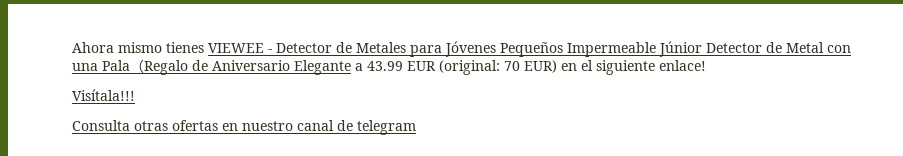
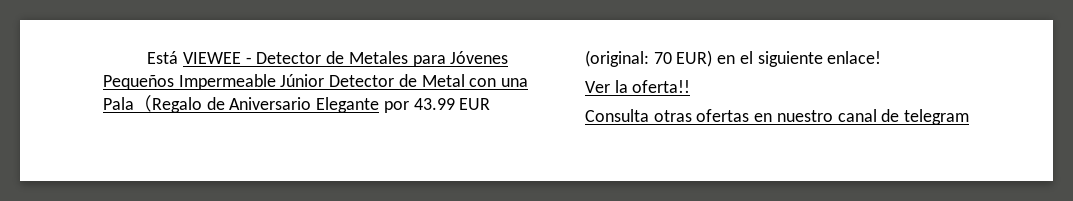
- Ahora mismo tienes VIEWEE - Detector de Metales para Jóvenes Pequeños Impermeable Júnior Detector de Metal con una Pala（Regalo de Aniversario Elegante a 43.99 EUR (original: 70 EUR) en el siguiente enlace!
+ Está VIEWEE - Detector de Metales para Jóvenes Pequeños Impermeable Júnior Detector de Metal con una Pala（Regalo de Aniversario Elegante por 43.99 EUR (original: 70 EUR) en el siguiente enlace!
- Visítala!!!
+ Ver la oferta!!

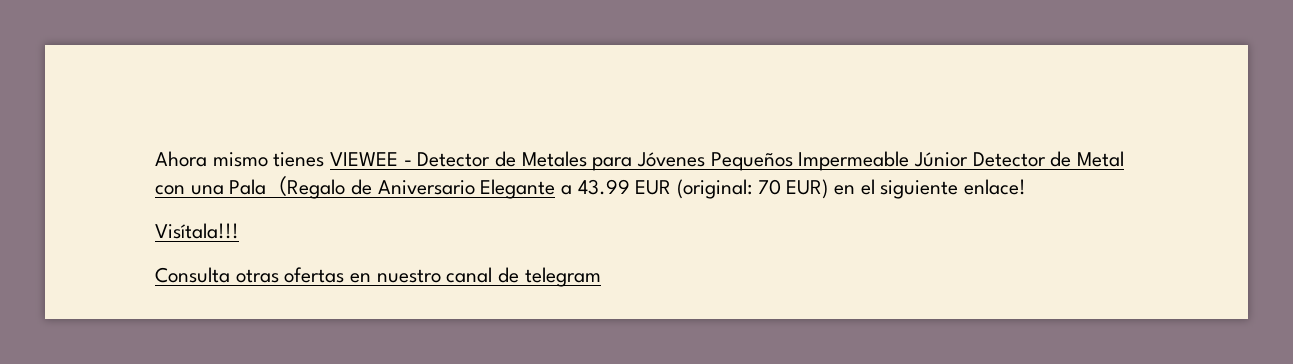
- Está VIEWEE - Detector de Metales para Jóvenes Pequeños Impermeable Júnior Detector de Metal con una Pala（Regalo de Aniversario Elegante por 43.99 EUR (original: 70 EUR) en el siguiente enlace!
+ Ahora mismo tienes VIEWEE - Detector de Metales para Jóvenes Pequeños Impermeable Júnior Detector de Metal con una Pala（Regalo de Aniversario Elegante a 43.99 EUR (original: 70 EUR) en el siguiente enlace!
- Ver la oferta!!
+ Visítala!!!

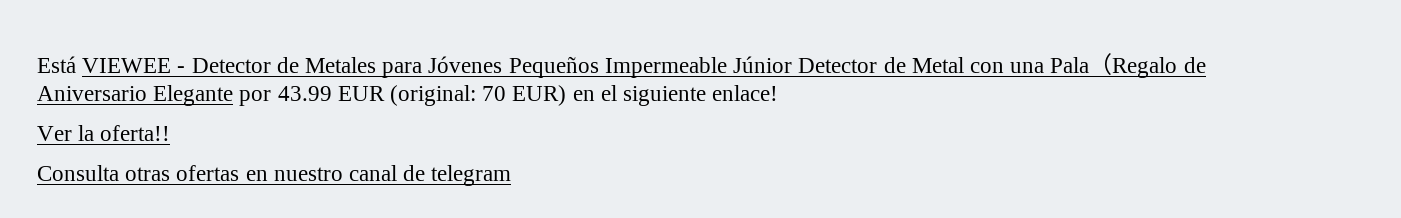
- Ahora mismo tienes VIEWEE - Detector de Metales para Jóvenes Pequeños Impermeable Júnior Detector de Metal con una Pala（Regalo de Aniversario Elegante a 43.99 EUR (original: 70 EUR) en el siguiente enlace!
+ Está VIEWEE - Detector de Metales para Jóvenes Pequeños Impermeable Júnior Detector de Metal con una Pala（Regalo de Aniversario Elegante por 43.99 EUR (original: 70 EUR) en el siguiente enlace!
- Visítala!!!
+ Ver la oferta!!

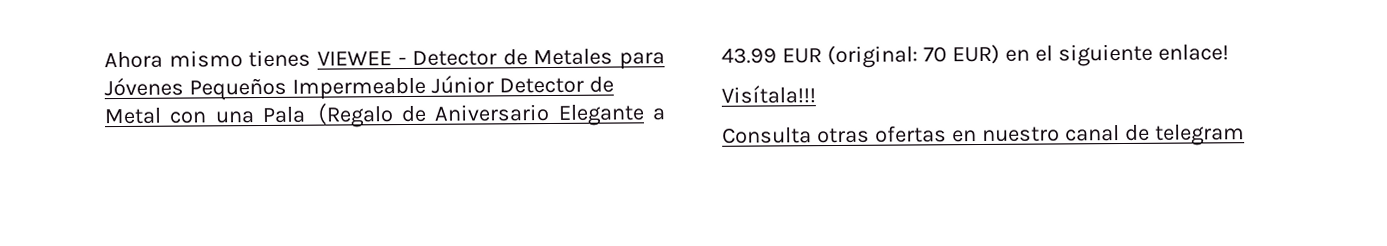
- Está VIEWEE - Detector de Metales para Jóvenes Pequeños Impermeable Júnior Detector de Metal con una Pala（Regalo de Aniversario Elegante por 43.99 EUR (original: 70 EUR) en el siguiente enlace!
+ Ahora mismo tienes VIEWEE - Detector de Metales para Jóvenes Pequeños Impermeable Júnior Detector de Metal con una Pala（Regalo de Aniversario Elegante a 43.99 EUR (original: 70 EUR) en el siguiente enlace!
- Ver la oferta!!
+ Visítala!!!

